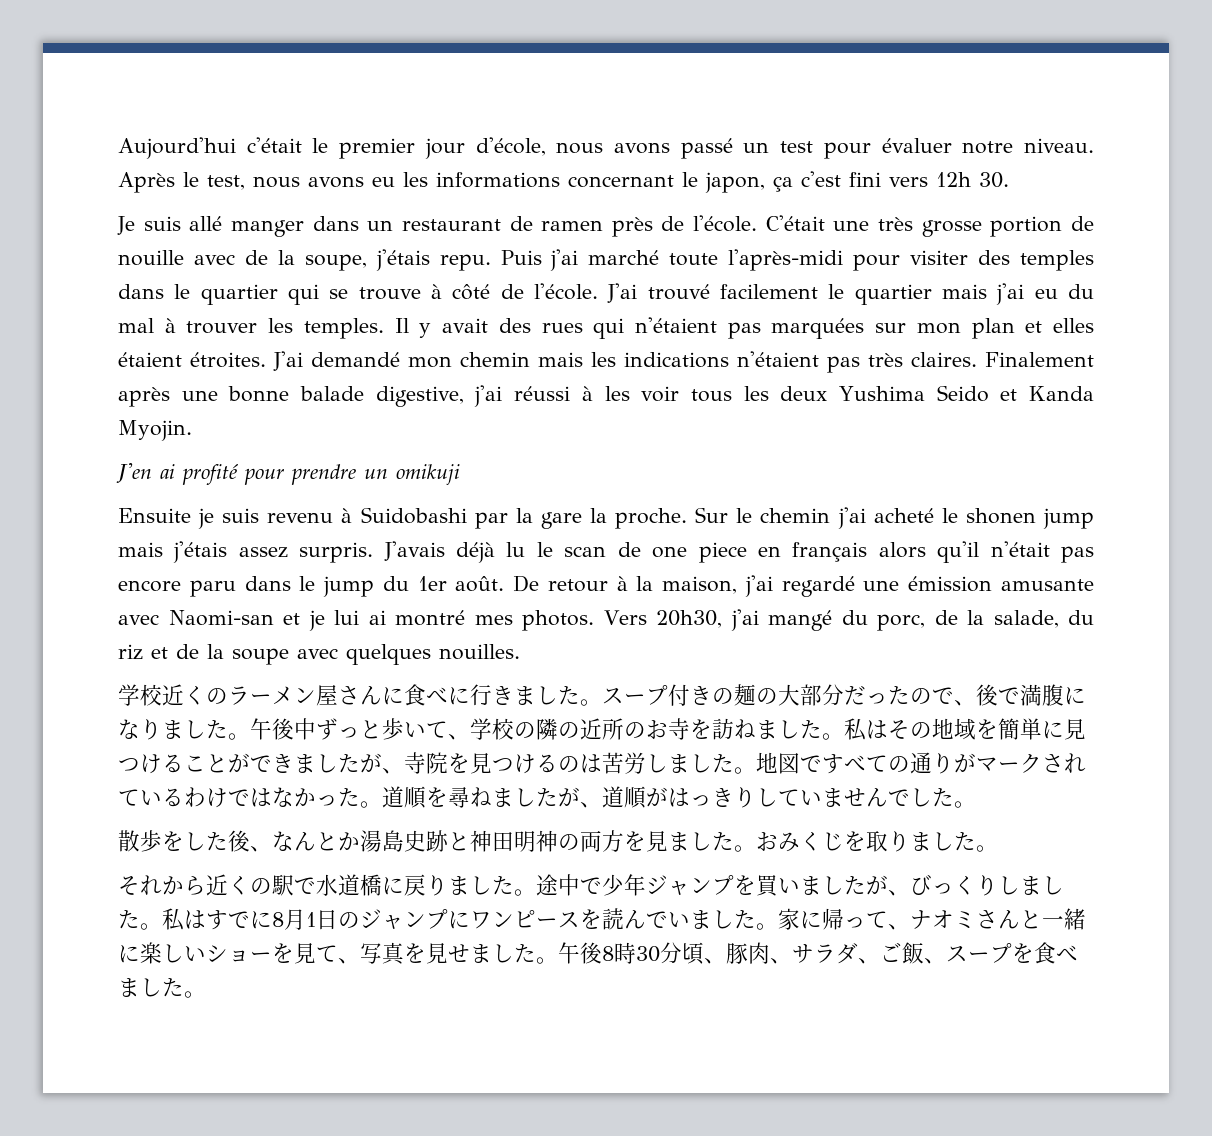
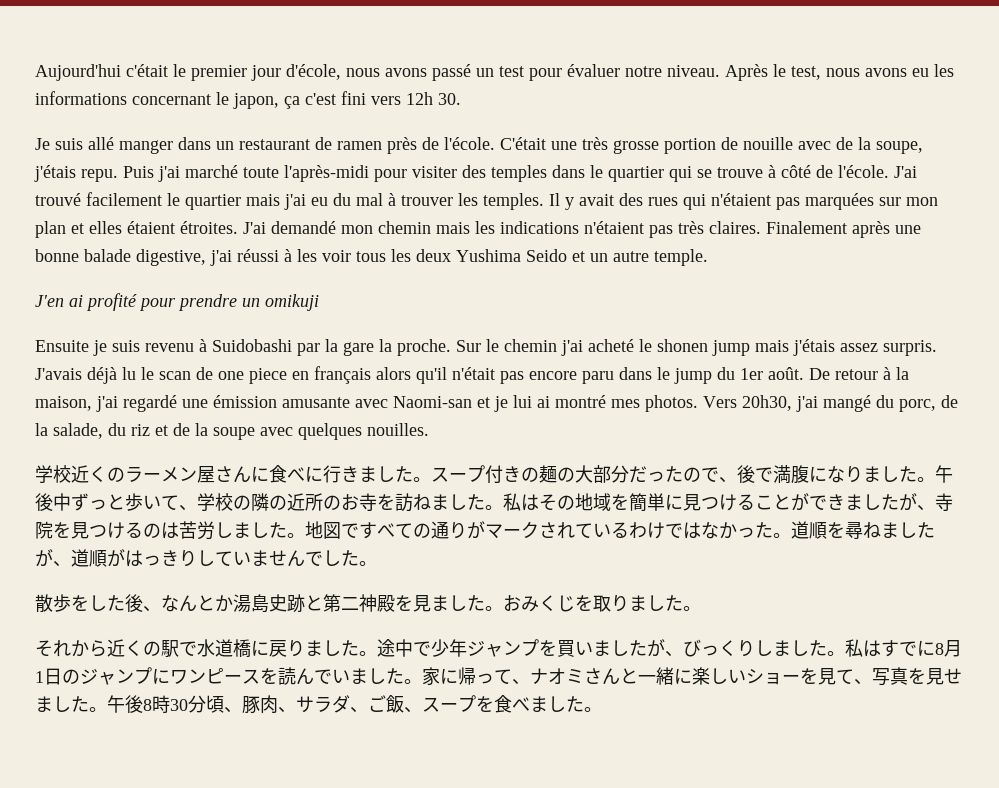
- Finalement après une bonne balade digestive, j'ai réussi à les voir tous les deux Yushima Seido et Kanda Myojin.
+ Finalement après une bonne balade digestive, j'ai réussi à les voir tous les deux Yushima Seido et un autre temple.
- 散歩をした後、なんとか湯島史跡と神田明神の両方を見ました。
+ 散歩をした後、なんとか湯島史跡と第二神殿を見ました。

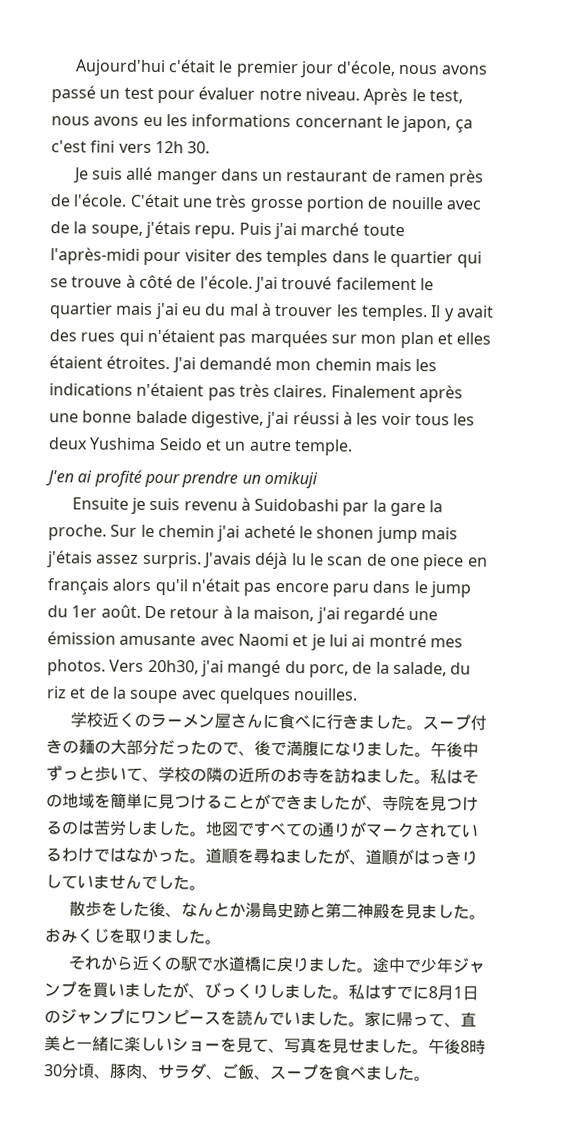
- De retour à la maison, j'ai regardé une émission amusante avec Naomi-san et je lui ai montré mes photos.
+ De retour à la maison, j'ai regardé une émission amusante avec Naomi et je lui ai montré mes photos.
- 家に帰って、ナオミさんと一緒に楽しいショーを見て、写真を見せました。
+ 家に帰って、直美と一緒に楽しいショーを見て、写真を見せました。

